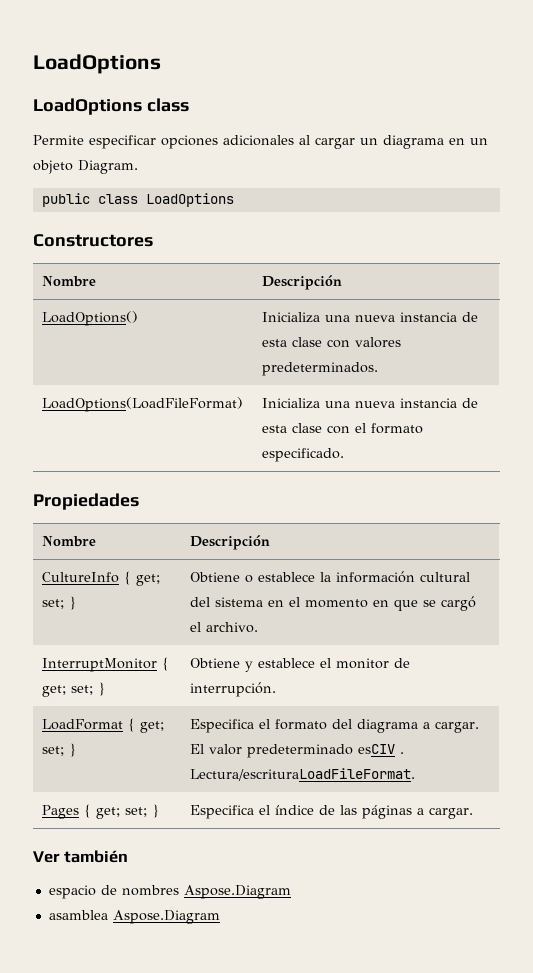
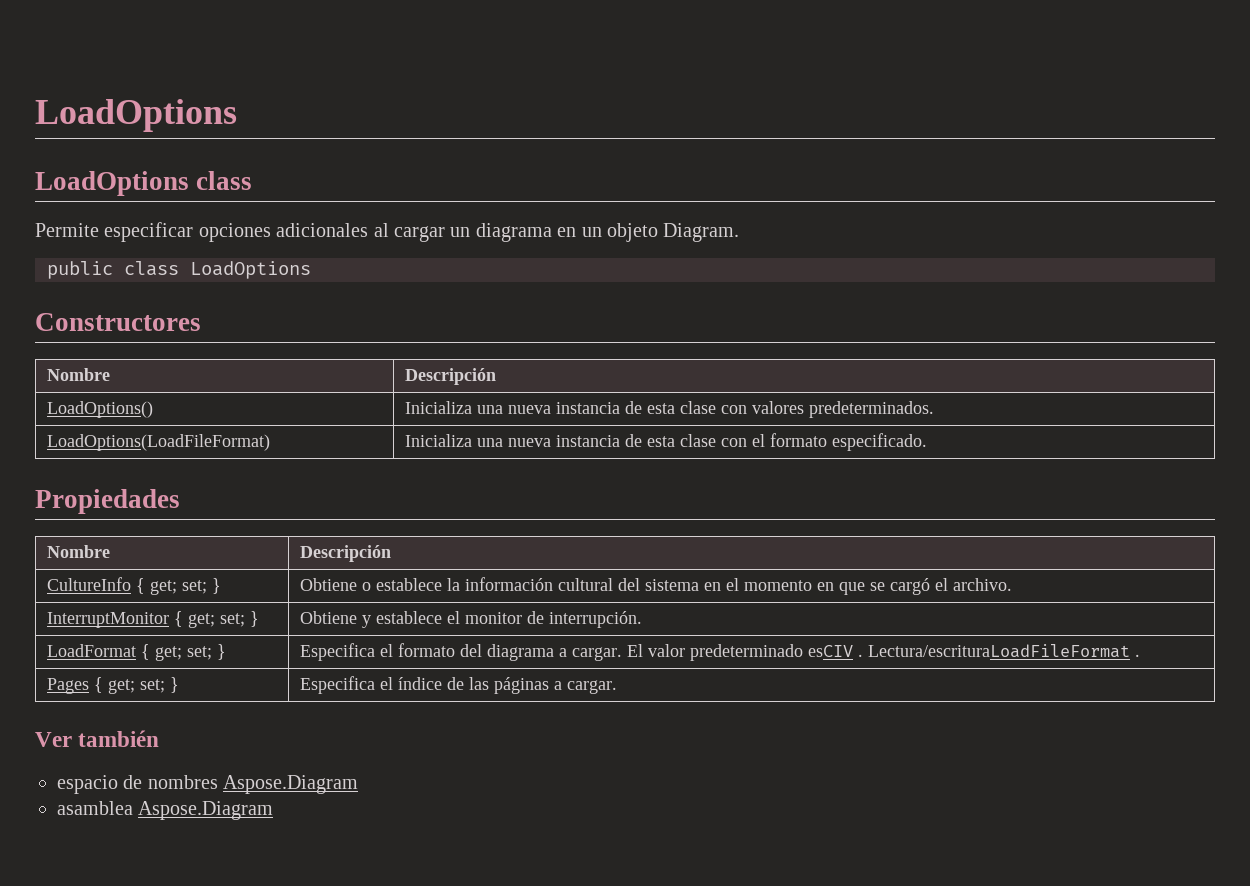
- LoadFormat { get; set; } | Especifica el formato del diagrama a cargar. El valor predeterminado esCIV . Lectura/escrituraLoadFileFormat.
+ LoadFormat { get; set; } | Especifica el formato del diagrama a cargar. El valor predeterminado esCIV . Lectura/escrituraLoadFileFormat .

